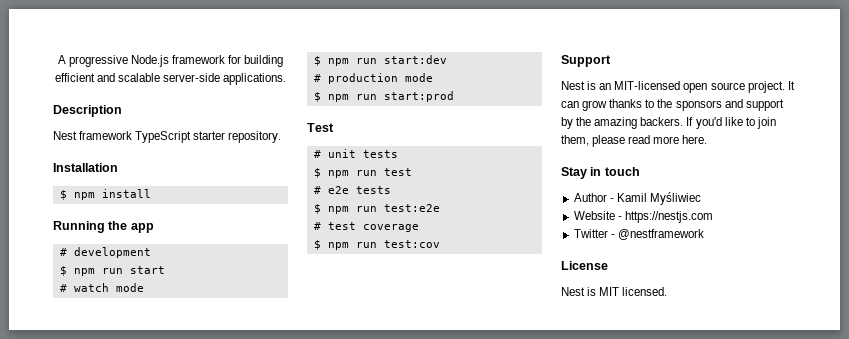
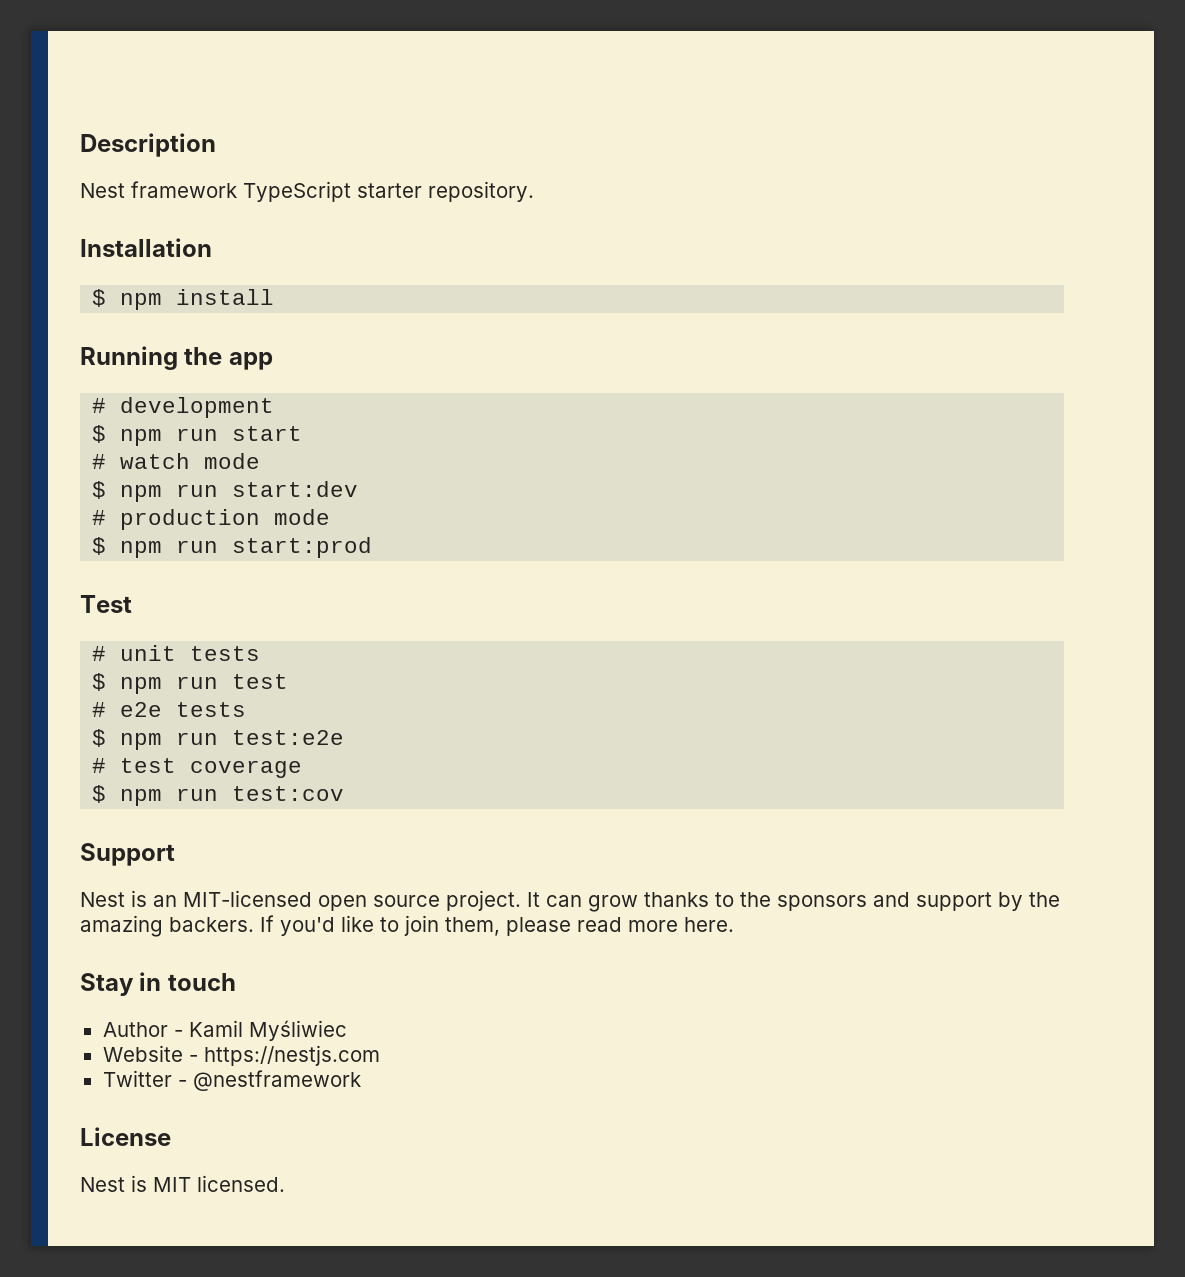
- A progressive Node.js framework for building efficient and scalable server-side applications.

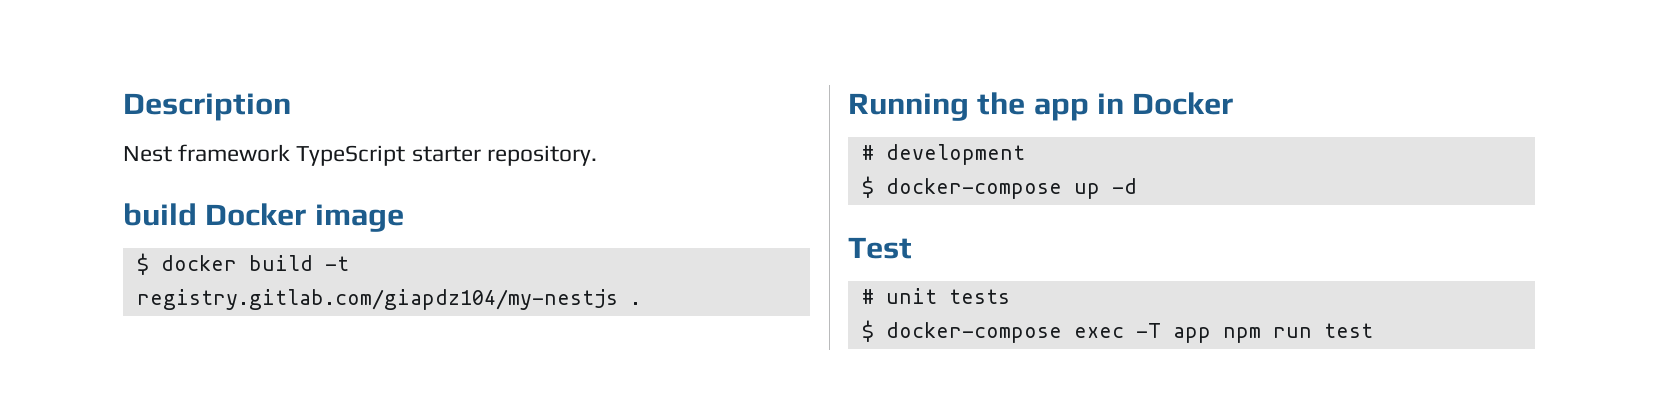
- Installation
- $ npm install
+ build Docker image
+ $ docker build -t registry.gitlab.com/giapdz104/my-nestjs .
- Running the app
+ Running the app in Docker
- $ npm run start
- # watch mode
- $ npm run start:dev
- # production mode
- $ npm run start:prod
+ $ docker-compose up -d
- $ npm run test
+ $ docker-compose exec -T app npm run test
- # e2e tests
- $ npm run test:e2e
- # test coverage
- $ npm run test:cov
- Support
- Nest is an MIT-licensed open source project. It can grow thanks to the sponsors and support by the amazing backers. If you'd like to join them, please read more here.
- Stay in touch
- Author - Kamil Myśliwiec
- Website - https://nestjs.com
- Twitter - @nestframework
- License
- Nest is MIT licensed.

